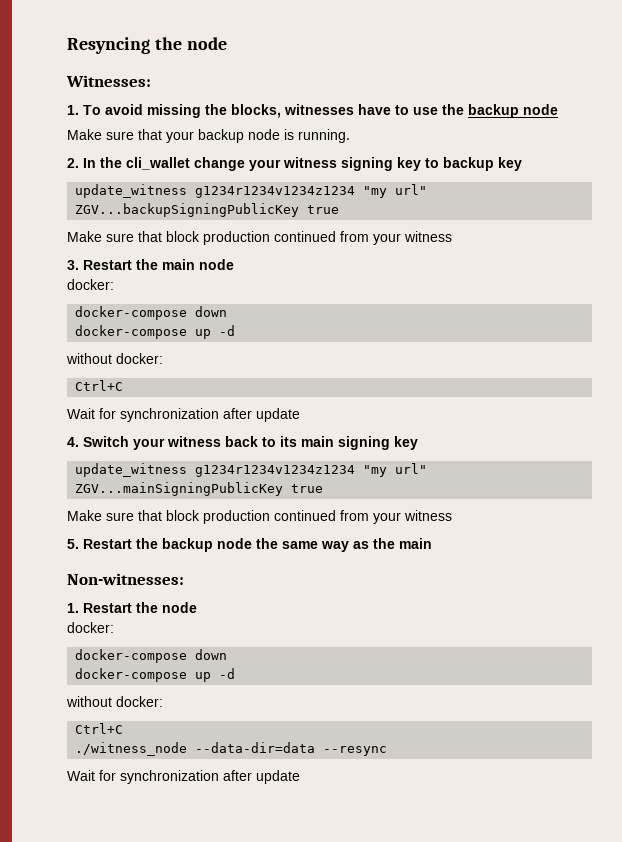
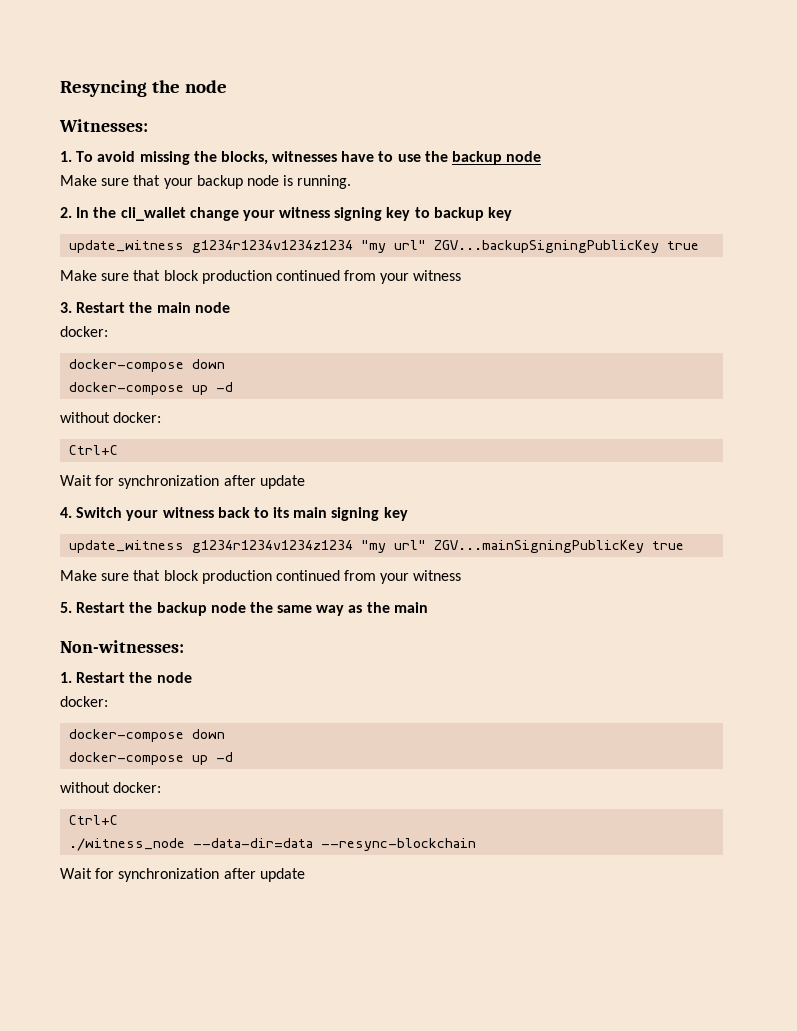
- ./witness_node --data-dir=data --resync
+ ./witness_node --data-dir=data --resync-blockchain

